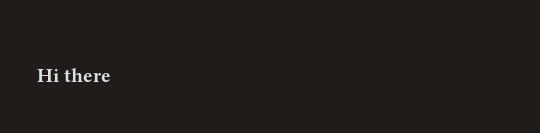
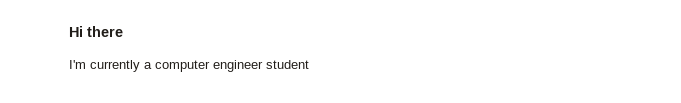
+ I'm currently a computer engineer student

